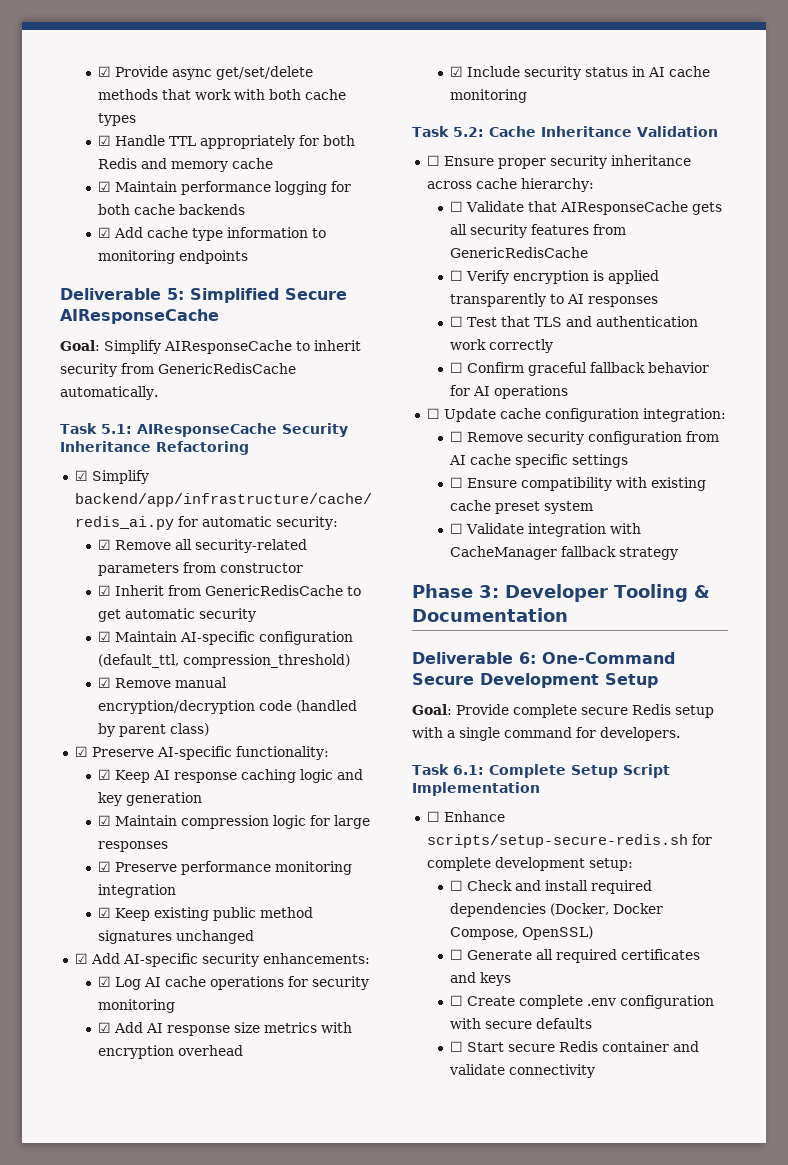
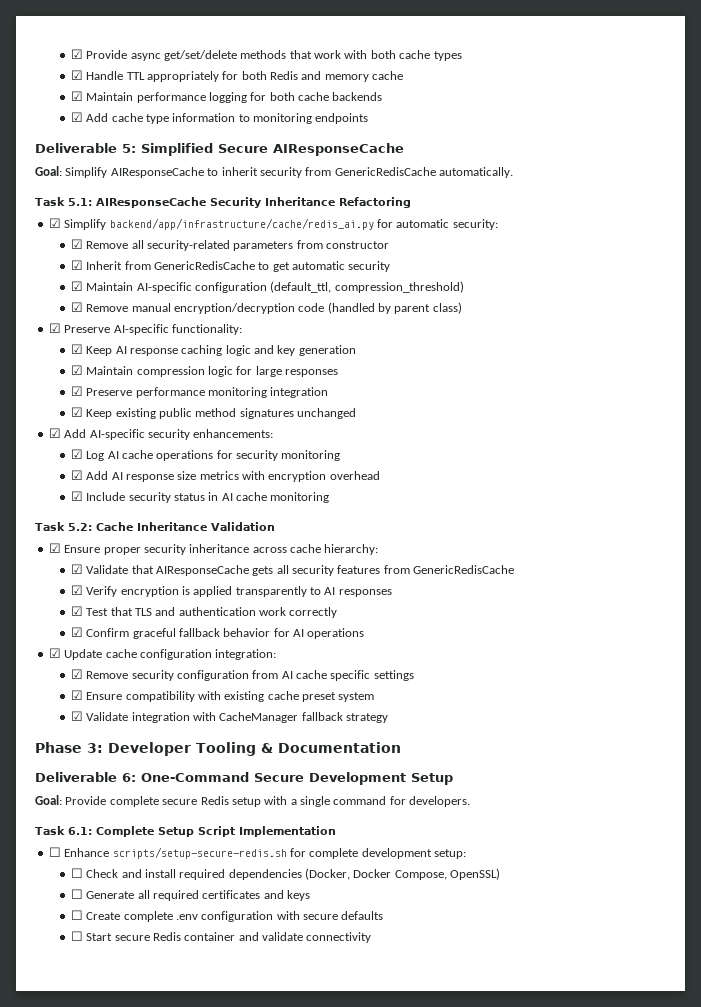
- ☐ Ensure proper security inheritance across cache hierarchy:
+ ☑ Ensure proper security inheritance across cache hierarchy:
- ☐ Validate that AIResponseCache gets all security features from GenericRedisCache
+ ☑ Validate that AIResponseCache gets all security features from GenericRedisCache
- ☐ Verify encryption is applied transparently to AI responses
+ ☑ Verify encryption is applied transparently to AI responses
- ☐ Test that TLS and authentication work correctly
+ ☑ Test that TLS and authentication work correctly
- ☐ Confirm graceful fallback behavior for AI operations
+ ☑ Confirm graceful fallback behavior for AI operations
- ☐ Update cache configuration integration:
+ ☑ Update cache configuration integration:
- ☐ Remove security configuration from AI cache specific settings
+ ☑ Remove security configuration from AI cache specific settings
- ☐ Ensure compatibility with existing cache preset system
+ ☑ Ensure compatibility with existing cache preset system
- ☐ Validate integration with CacheManager fallback strategy
+ ☑ Validate integration with CacheManager fallback strategy

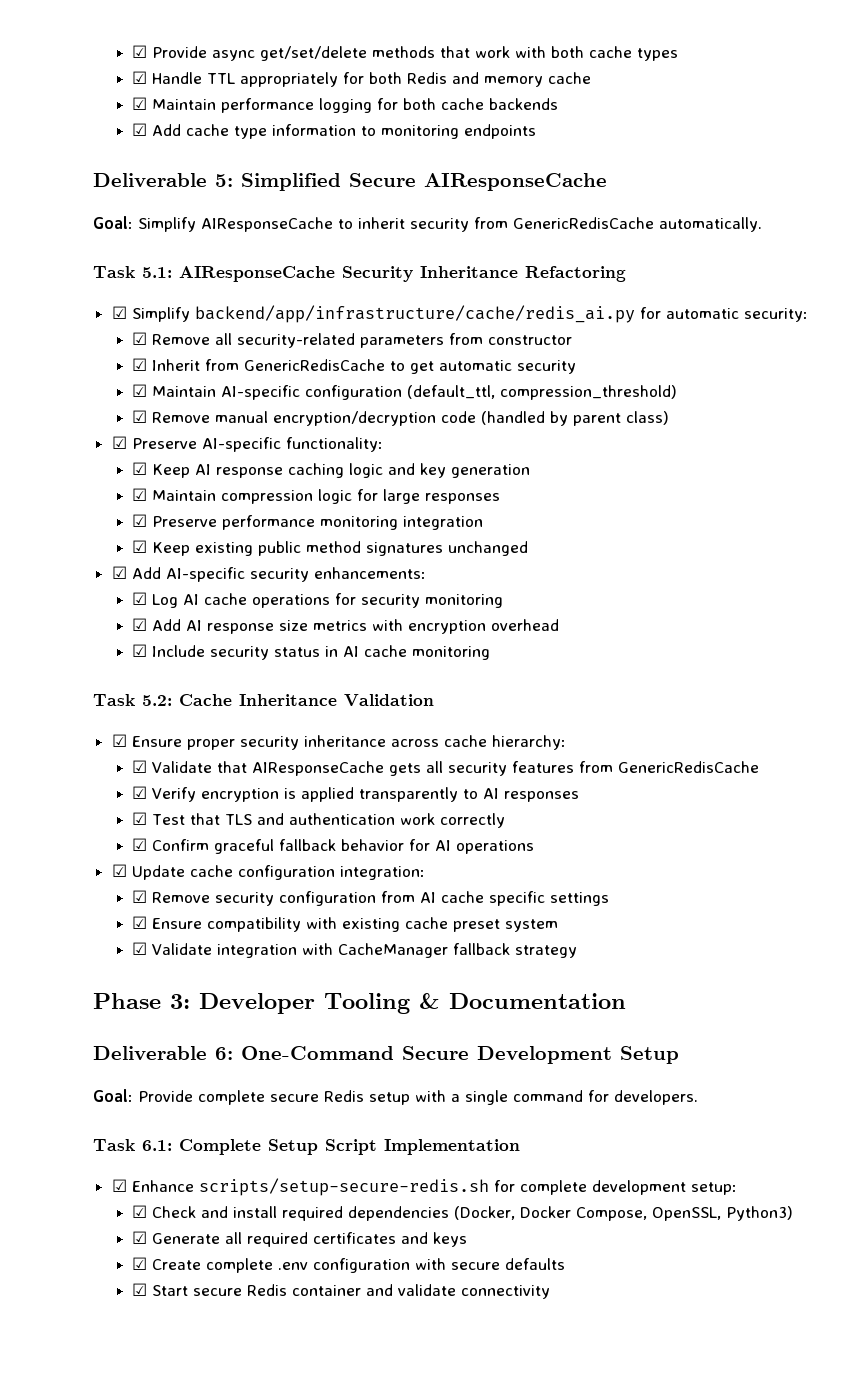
- ☐ Enhance scripts/setup-secure-redis.sh for complete development setup:
+ ☑ Enhance scripts/setup-secure-redis.sh for complete development setup:
- ☐ Check and install required dependencies (Docker, Docker Compose, OpenSSL)
- ☐ Generate all required certificates and keys
+ ☑ Check and install required dependencies (Docker, Docker Compose, OpenSSL, Python3)
+ ☑ Generate all required certificates and keys
- ☐ Create complete .env configuration with secure defaults
+ ☑ Create complete .env configuration with secure defaults
- ☐ Start secure Redis container and validate connectivity
+ ☑ Start secure Redis container and validate connectivity

